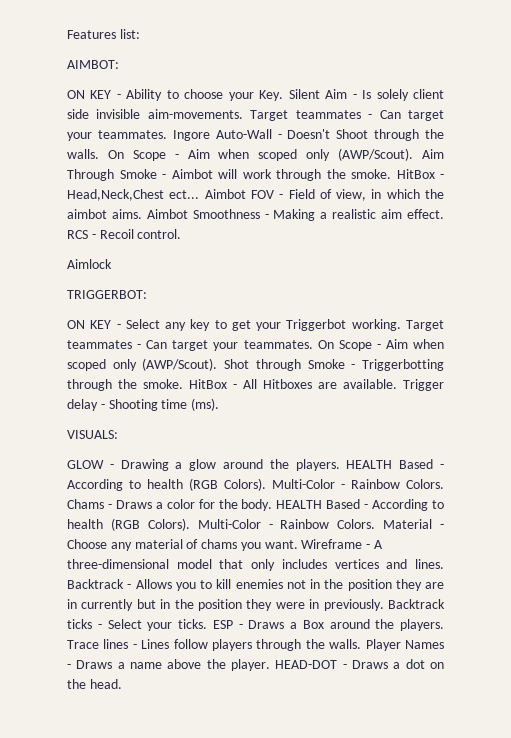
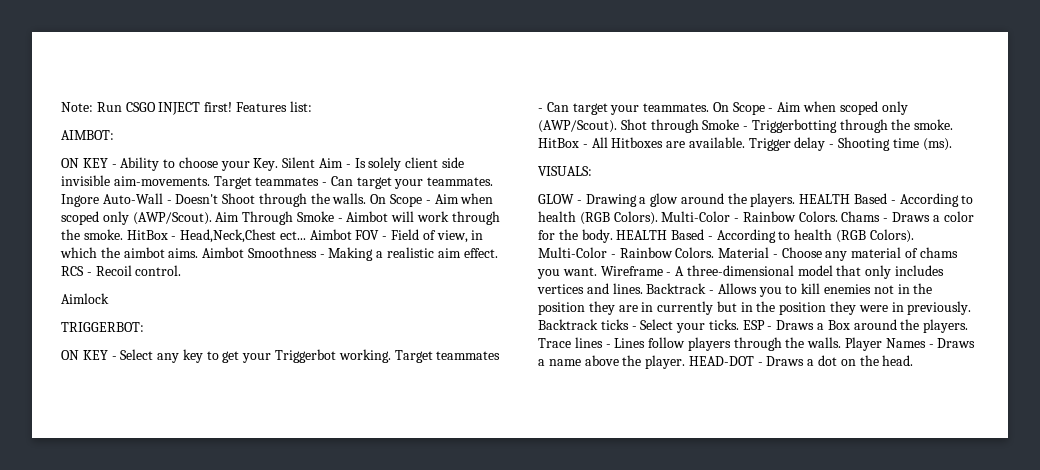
+ Note: Run CSGO INJECT first!

